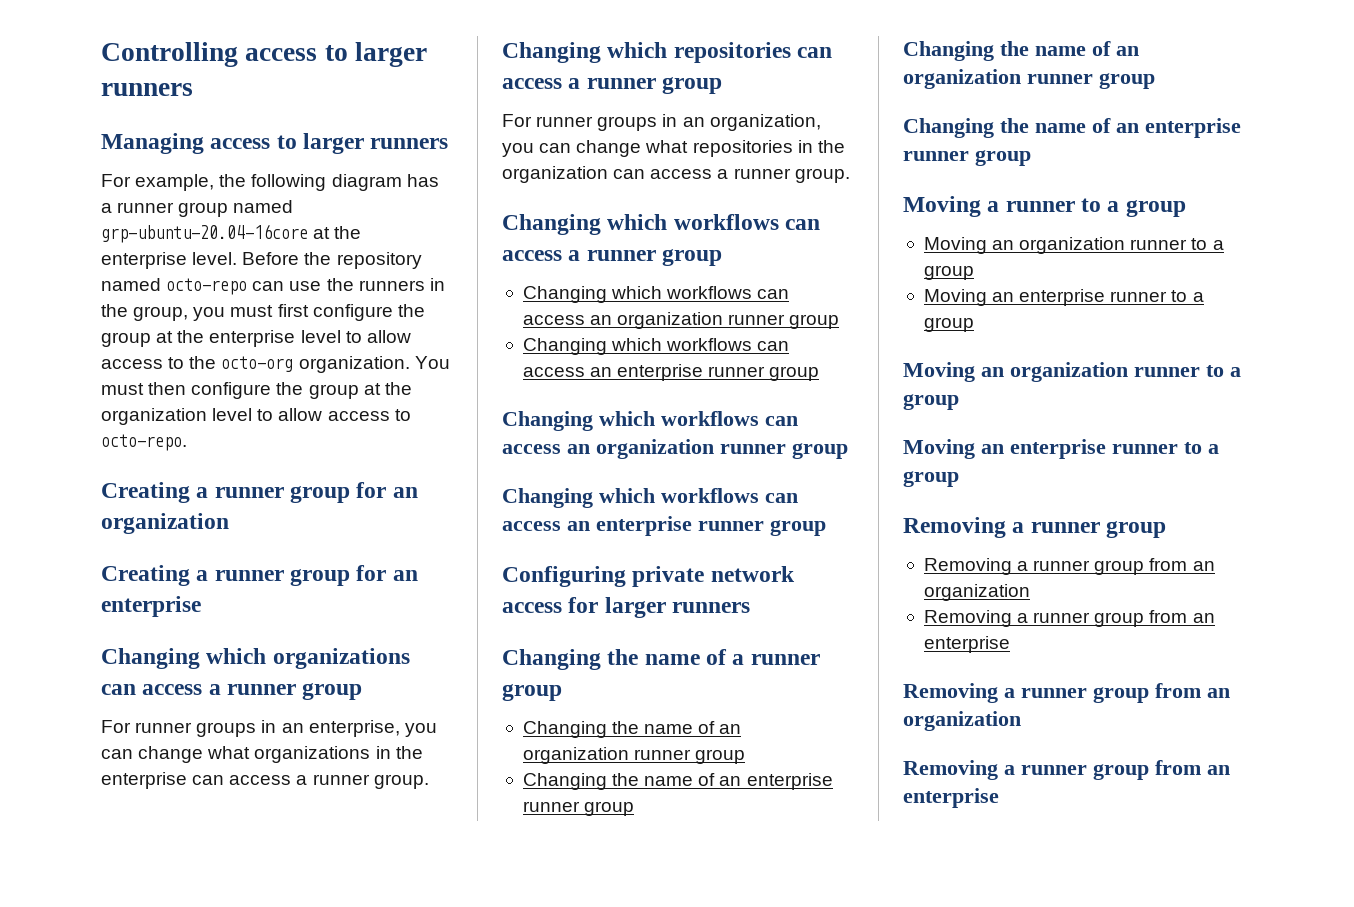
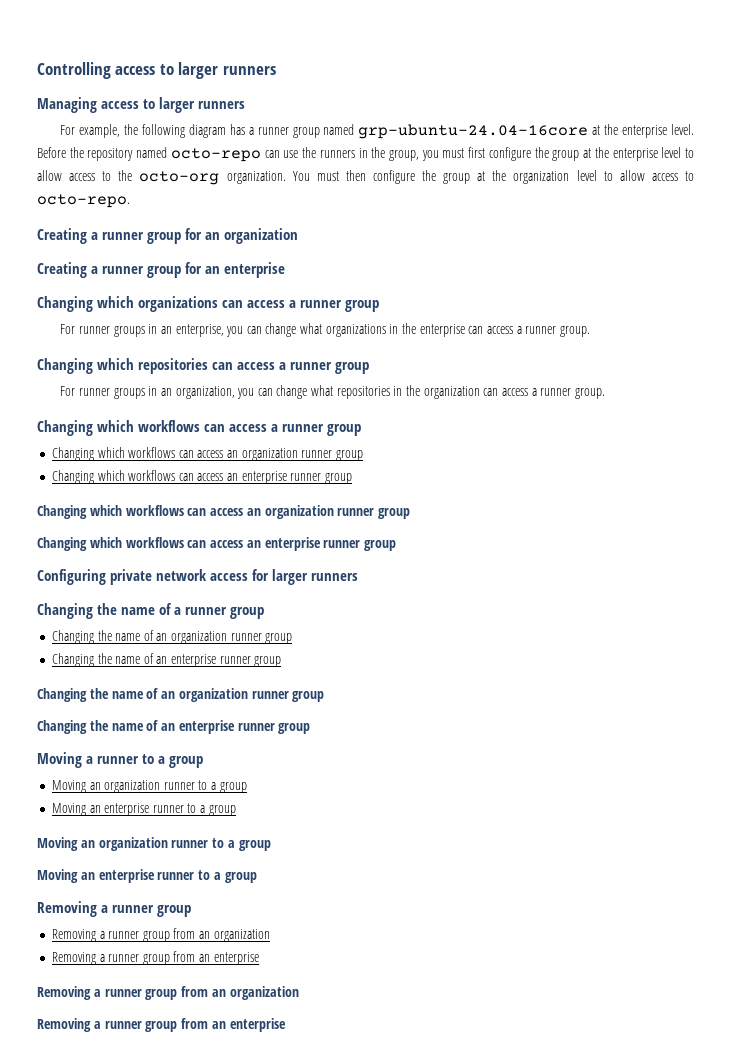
- For example, the following diagram has a runner group named grp-ubuntu-20.04-16core at the enterprise level.
+ For example, the following diagram has a runner group named grp-ubuntu-24.04-16core at the enterprise level.

